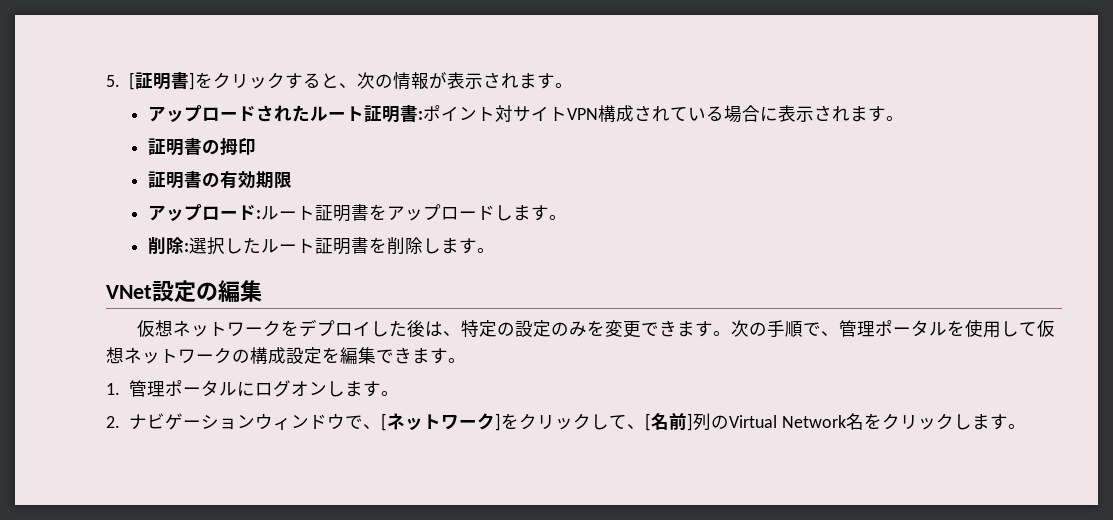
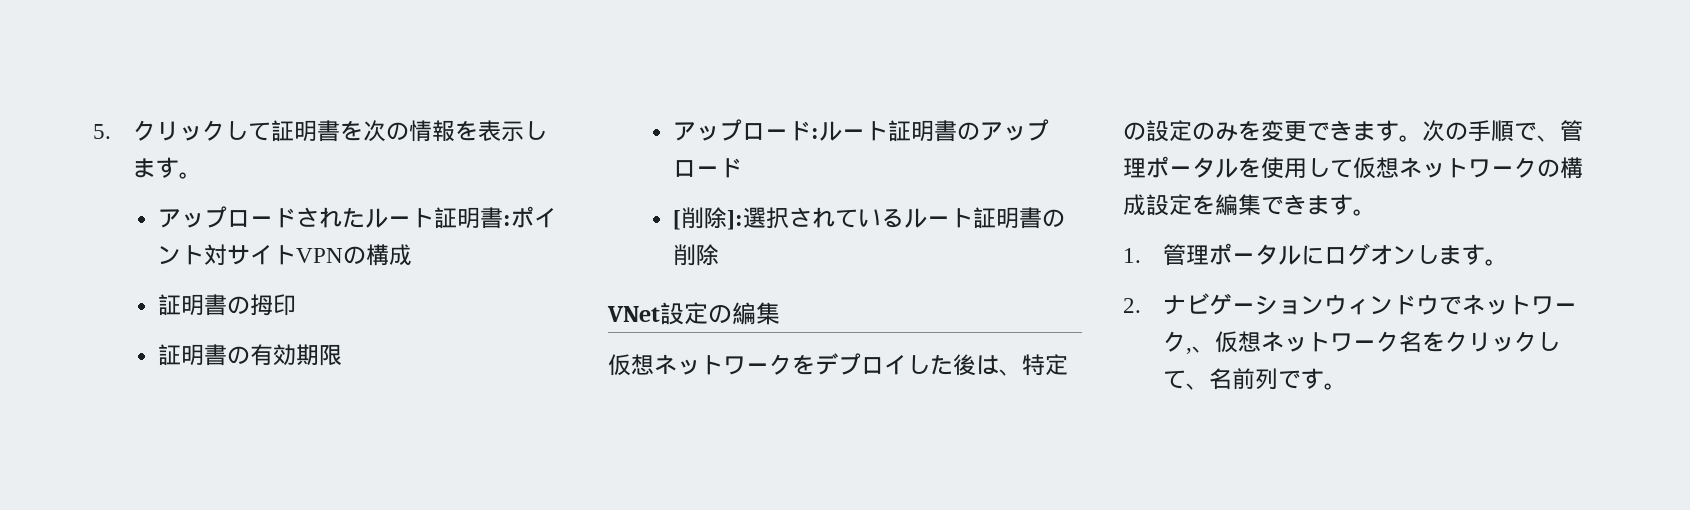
- 5. [証明書]をクリックすると、次の情報が表示されます。
+ 5.クリックして証明書を次の情報を表示します。
- アップロードされたルート証明書:ポイント対サイトVPN構成されている場合に表示されます。
+ アップロードされたルート証明書:ポイント対サイトVPNの構成
- アップロード:ルート証明書をアップロードします。
- 削除:選択したルート証明書を削除します。
+ アップロード:ルート証明書のアップロード
+ [削除]:選択されているルート証明書の削除
- 2.ナビゲーションウィンドウで、[ネットワーク]をクリックして、[名前]列のVirtual Network名をクリックします。
+ 2.ナビゲーションウィンドウでネットワーク,、仮想ネットワーク名をクリックして、名前列です。

